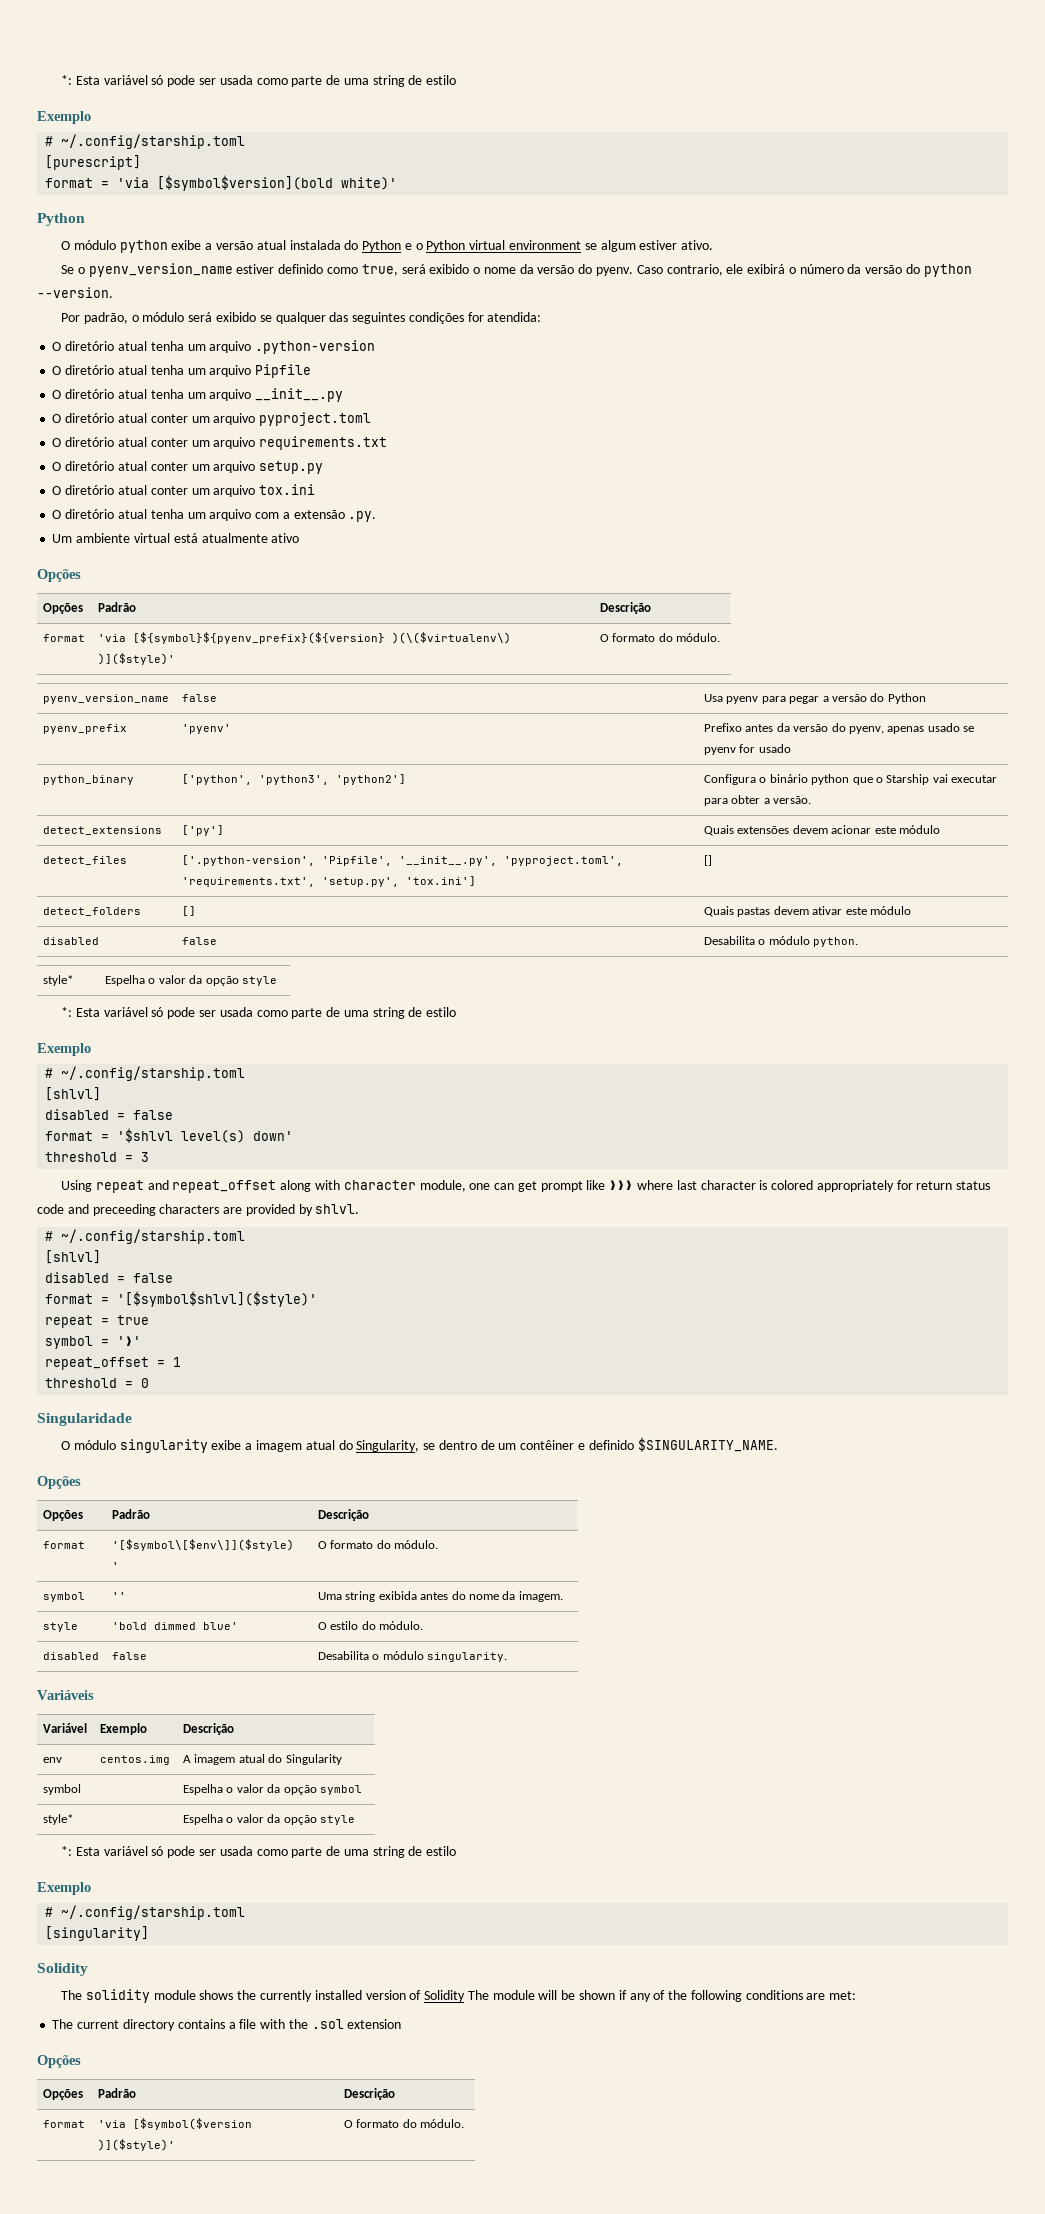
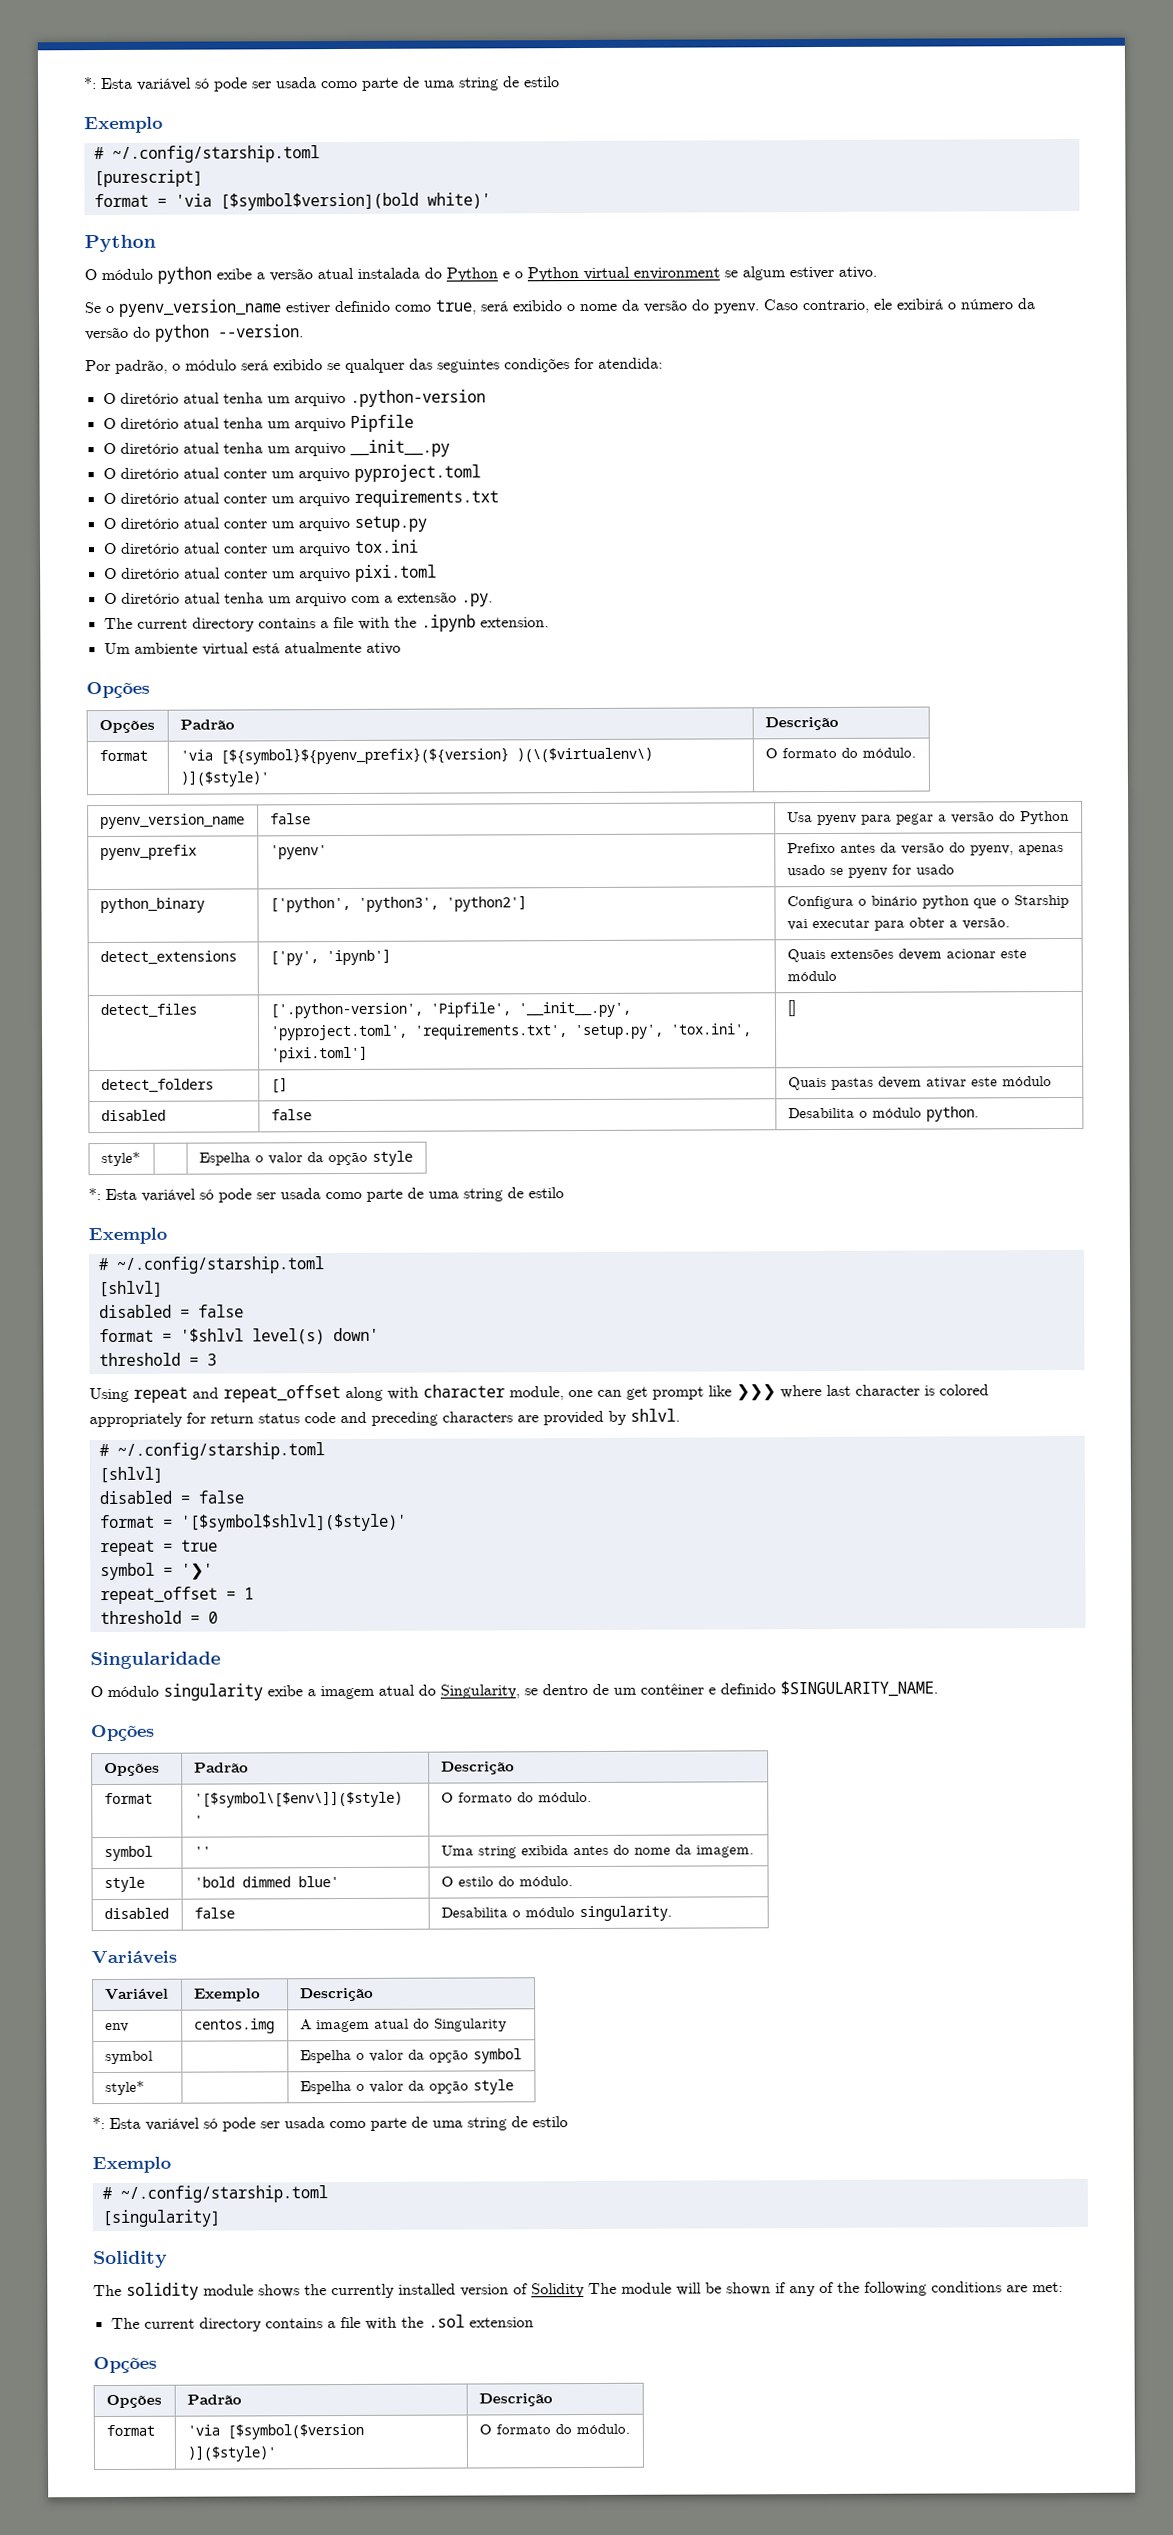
+ O diretório atual conter um arquivo pixi.toml
+ The current directory contains a file with the .ipynb extension.
- detect_extensions | ['py'] | Quais extensões devem acionar este módulo
+ detect_extensions | ['py', 'ipynb'] | Quais extensões devem acionar este módulo
- detect_files | ['.python-version', 'Pipfile', '__init__.py', 'pyproject.toml', 'requirements.txt', 'setup.py', 'tox.ini'] | []
+ detect_files | ['.python-version', 'Pipfile', '__init__.py', 'pyproject.toml', 'requirements.txt', 'setup.py', 'tox.ini', 'pixi.toml'] | []
- Using repeat and repeat_offset along with character module, one can get prompt like ❯❯❯ where last character is colored appropriately for return status code and preceeding characters are provided by shlvl.
+ Using repeat and repeat_offset along with character module, one can get prompt like ❯❯❯ where last character is colored appropriately for return status code and preceding characters are provided by shlvl.

